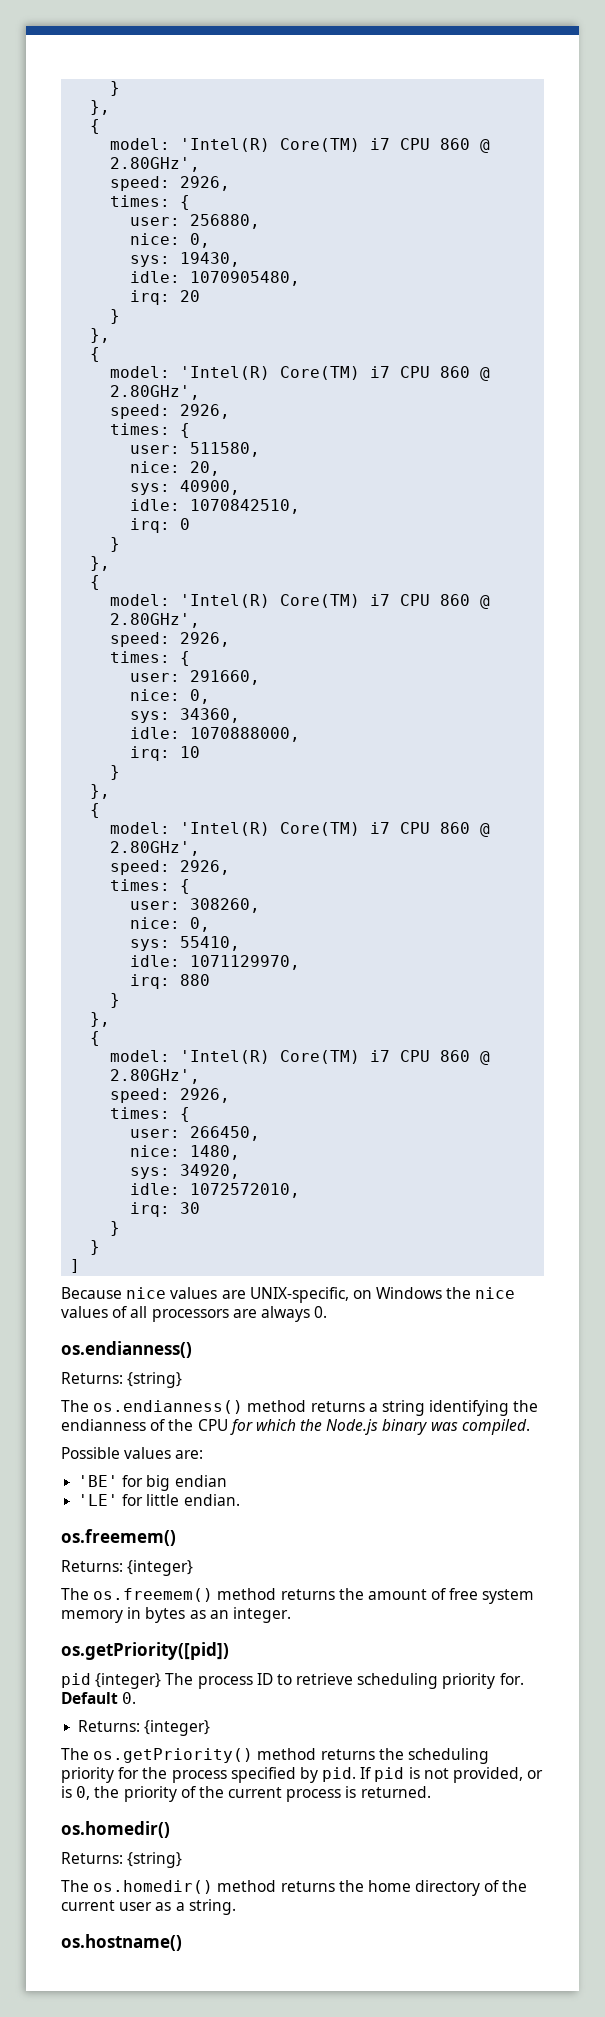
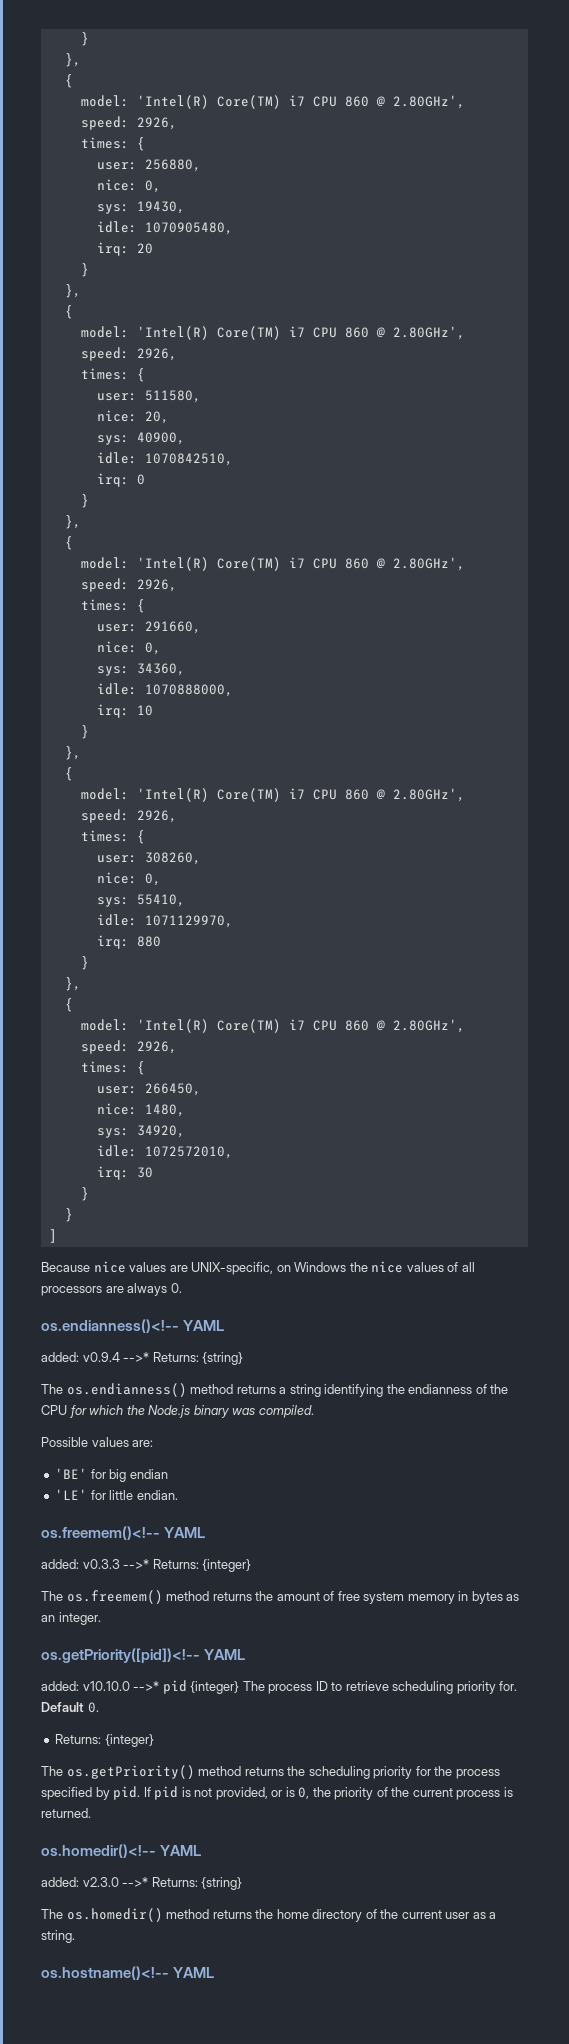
  Because nice values are UNIX-specific, on Windows the nice values of all processors are always 0.
- os.endianness()
- Returns: {string}
+ os.endianness()<!-- YAML
+ added: v0.9.4 -->* Returns: {string}
  'LE' for little endian.
- os.freemem()
- Returns: {integer}
+ os.freemem()<!-- YAML
+ added: v0.3.3 -->* Returns: {integer}
- os.getPriority([pid])
- pid {integer} The process ID to retrieve scheduling priority for.
+ os.getPriority([pid])<!-- YAML
+ added: v10.10.0 -->* pid {integer} The process ID to retrieve scheduling priority for.
  If pid is not provided, or is 0, the priority of the current process is returned.
- os.homedir()
- Returns: {string}
+ os.homedir()<!-- YAML
+ added: v2.3.0 -->* Returns: {string}
- os.hostname()
+ os.hostname()<!-- YAML

